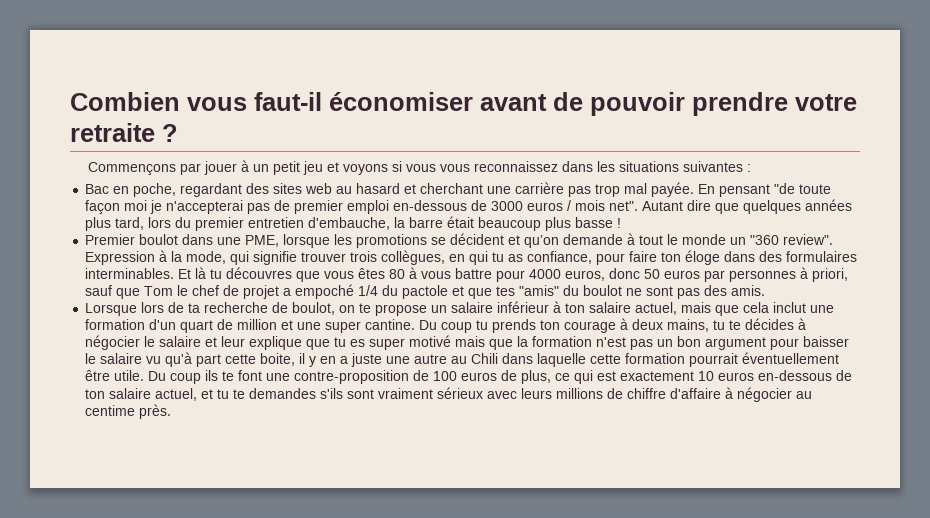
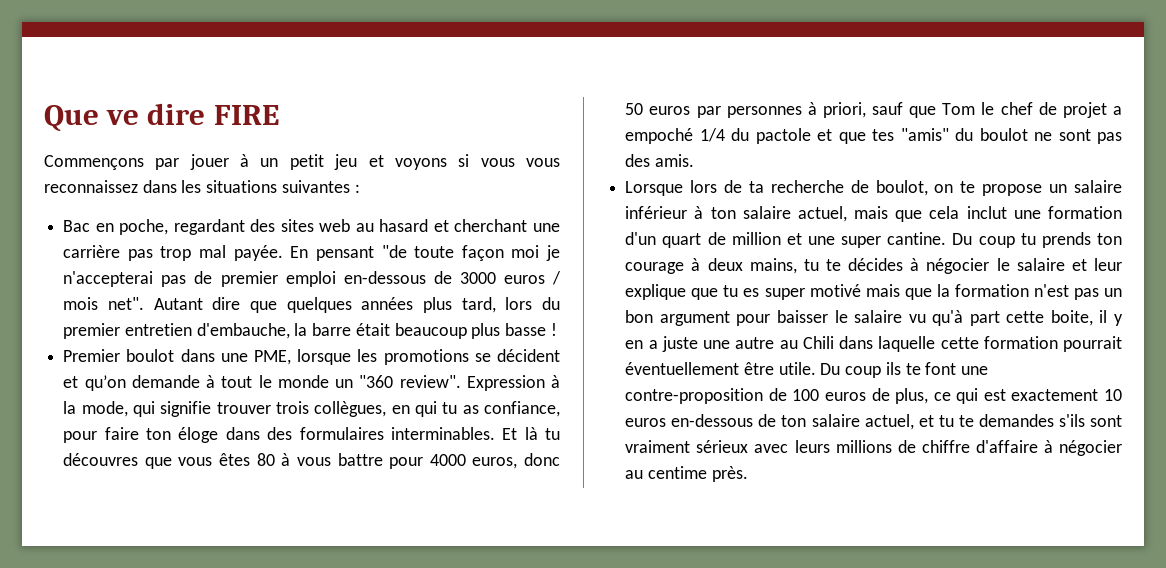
- Combien vous faut-il économiser avant de pouvoir prendre votre retraite ?
+ Que ve dire FIRE

